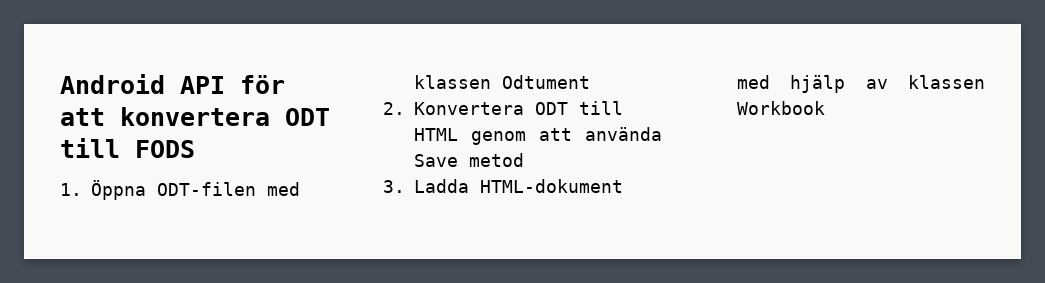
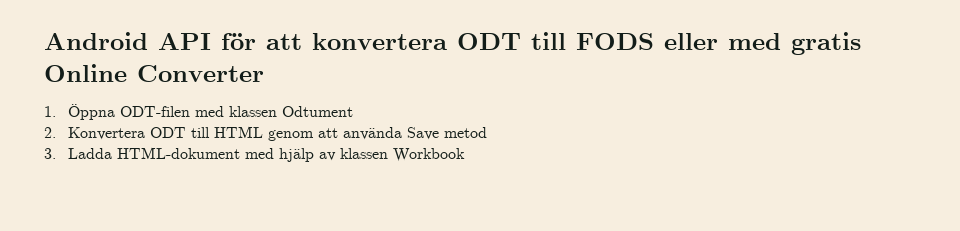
- Android API för att konvertera ODT till FODS
+ Android API för att konvertera ODT till FODS eller med gratis Online Converter

